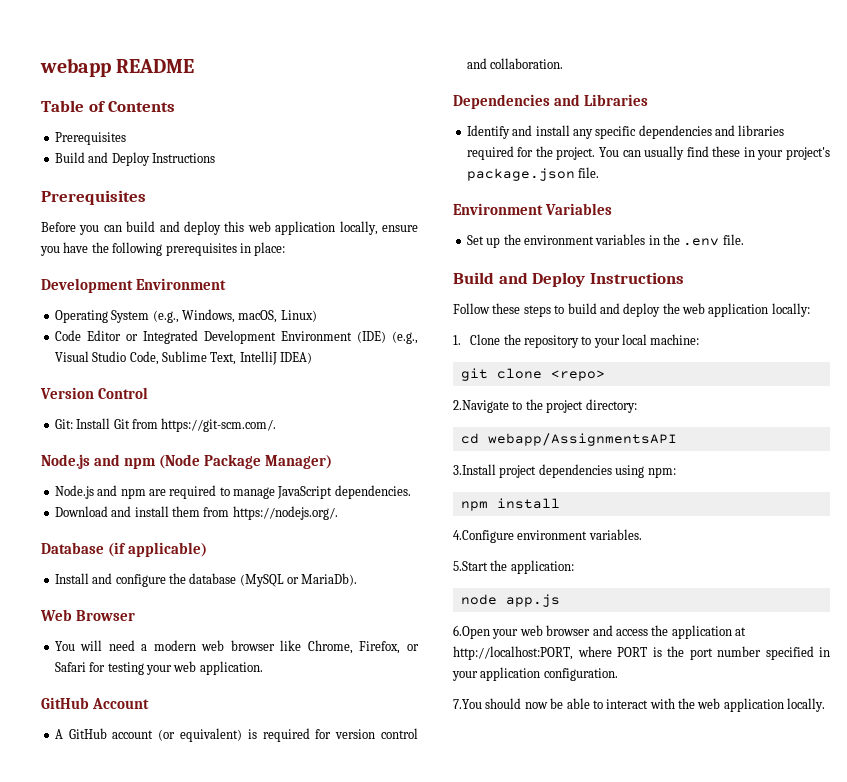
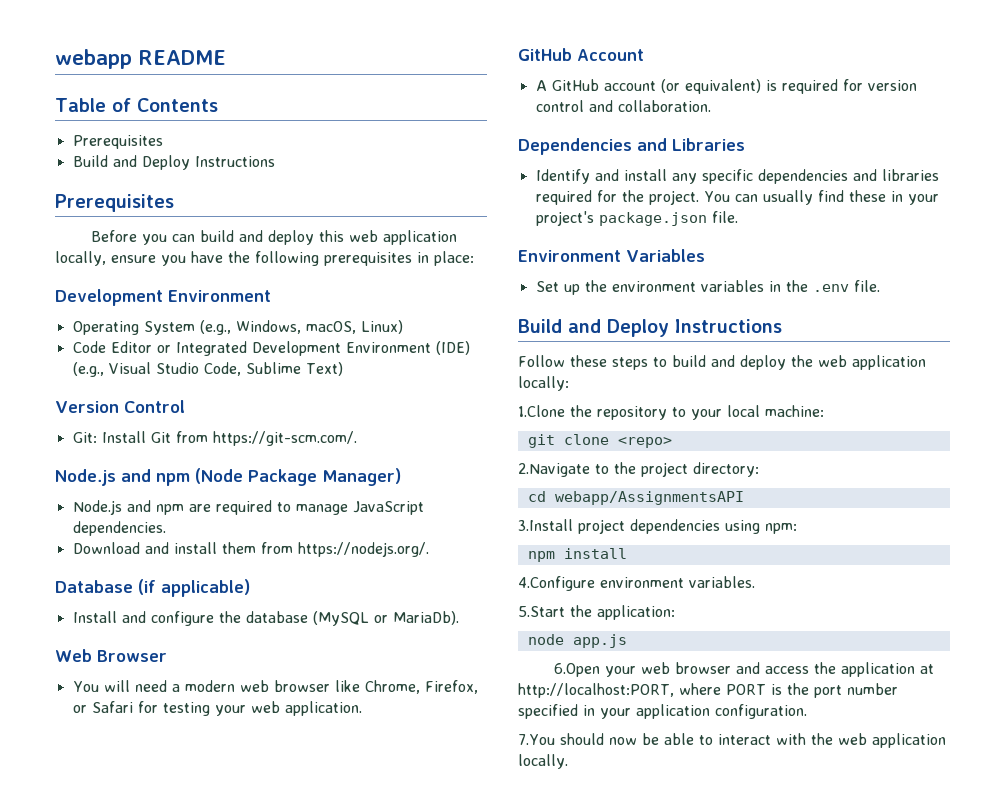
- Code Editor or Integrated Development Environment (IDE) (e.g., Visual Studio Code, Sublime Text, IntelliJ IDEA)
+ Code Editor or Integrated Development Environment (IDE) (e.g., Visual Studio Code, Sublime Text)
- 1. Clone the repository to your local machine:
+ 1.Clone the repository to your local machine:

